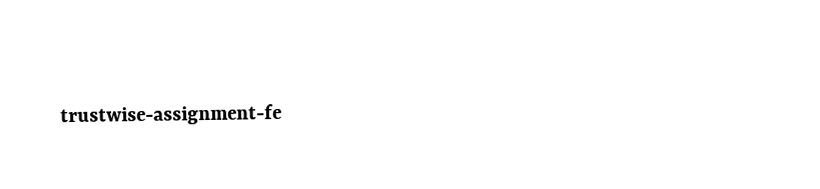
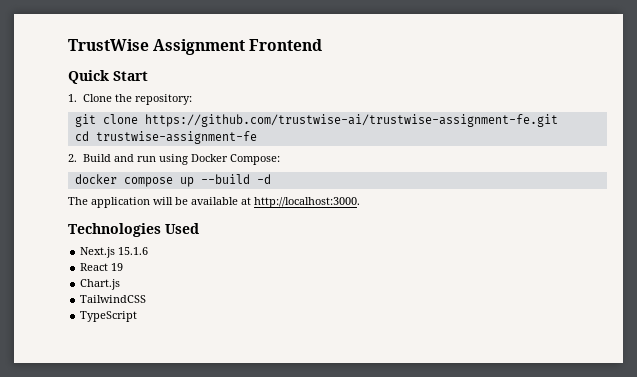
- trustwise-assignment-fe
+ TrustWise Assignment Frontend
+ Quick Start
+ 1. Clone the repository:
+ git clone https://github.com/trustwise-ai/trustwise-assignment-fe.git
+ cd trustwise-assignment-fe
+ 2. Build and run using Docker Compose:
+ docker compose up --build -d
+ The application will be available at http://localhost:3000.
+ Technologies Used
+ Next.js 15.1.6
+ React 19
+ Chart.js
+ TailwindCSS
+ TypeScript

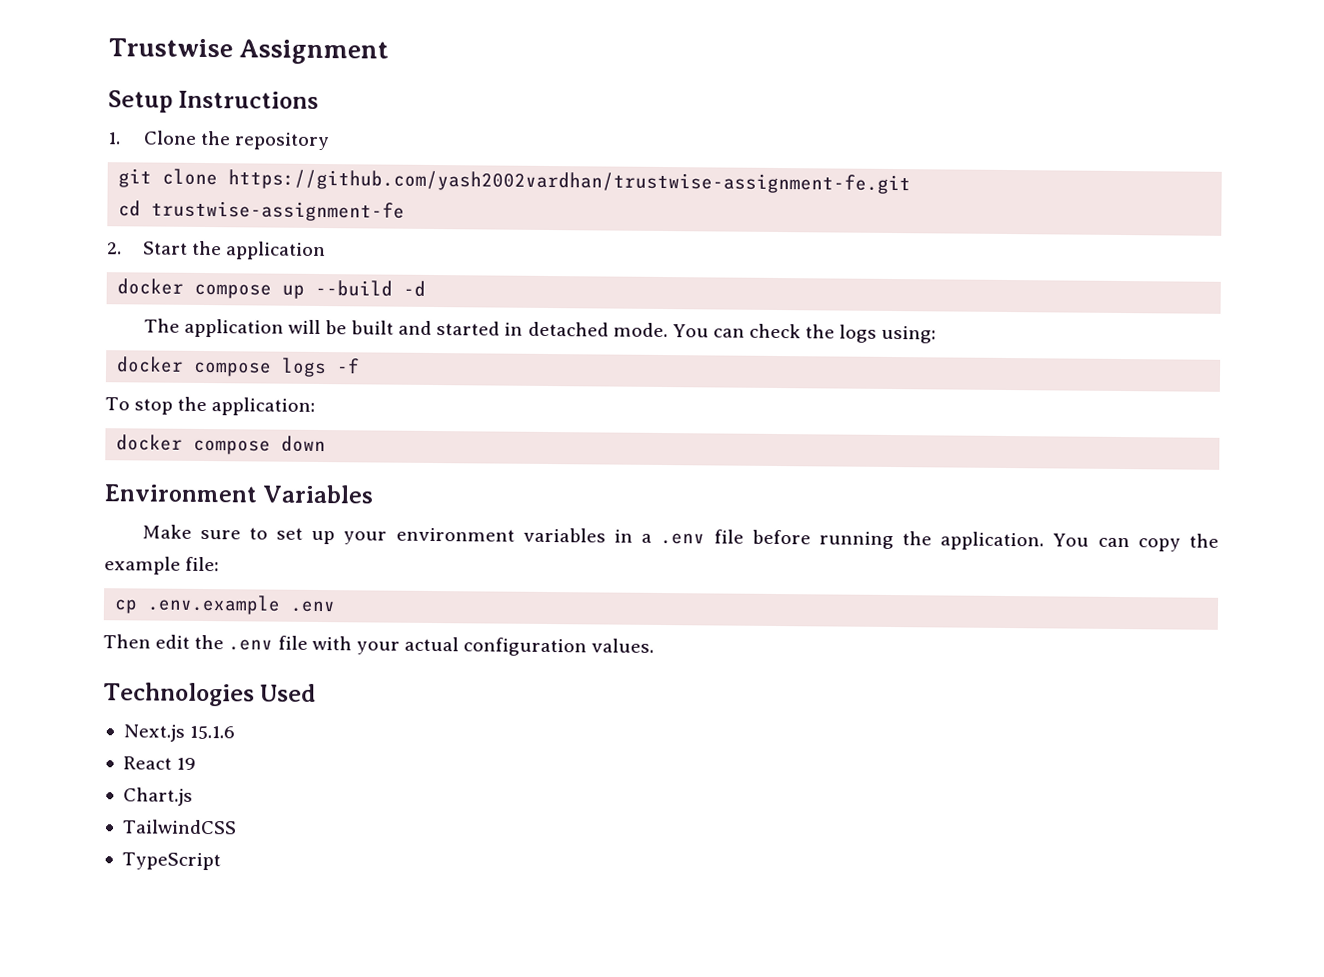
- TrustWise Assignment Frontend
- Quick Start
+ Trustwise Assignment
+ Setup Instructions
- 1. Clone the repository:
+ 1. Clone the repository
- git clone https://github.com/trustwise-ai/trustwise-assignment-fe.git
+ git clone https://github.com/yash2002vardhan/trustwise-assignment-fe.git
- 2. Build and run using Docker Compose:
+ 2. Start the application
- The application will be available at http://localhost:3000.
+ The application will be built and started in detached mode. You can check the logs using:
+ docker compose logs -f
+ To stop the application:
+ docker compose down
+ Environment Variables
+ Make sure to set up your environment variables in a .env file before running the application. You can copy the example file:
+ cp .env.example .env
+ Then edit the .env file with your actual configuration values.

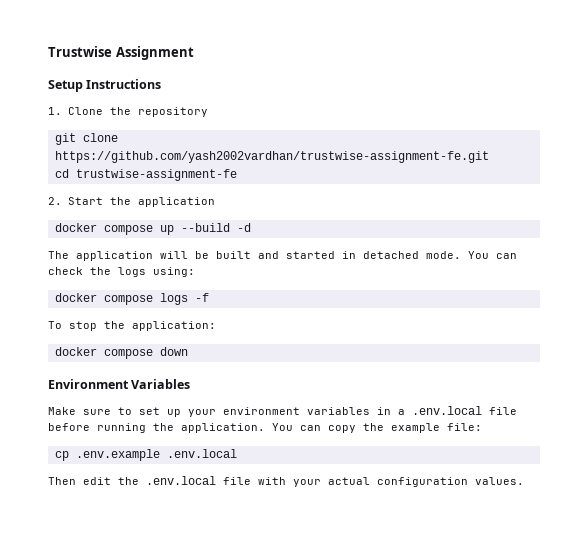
- Make sure to set up your environment variables in a .env file before running the application.
+ Make sure to set up your environment variables in a .env.local file before running the application.
- cp .env.example .env
+ cp .env.example .env.local
- Then edit the .env file with your actual configuration values.
+ Then edit the .env.local file with your actual configuration values.
- Technologies Used
- Next.js 15.1.6
- React 19
- Chart.js
- TailwindCSS
- TypeScript

